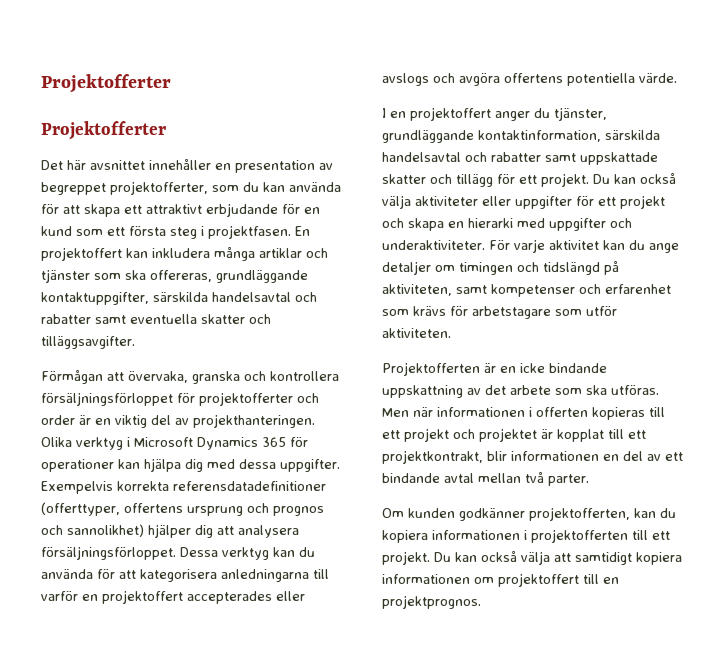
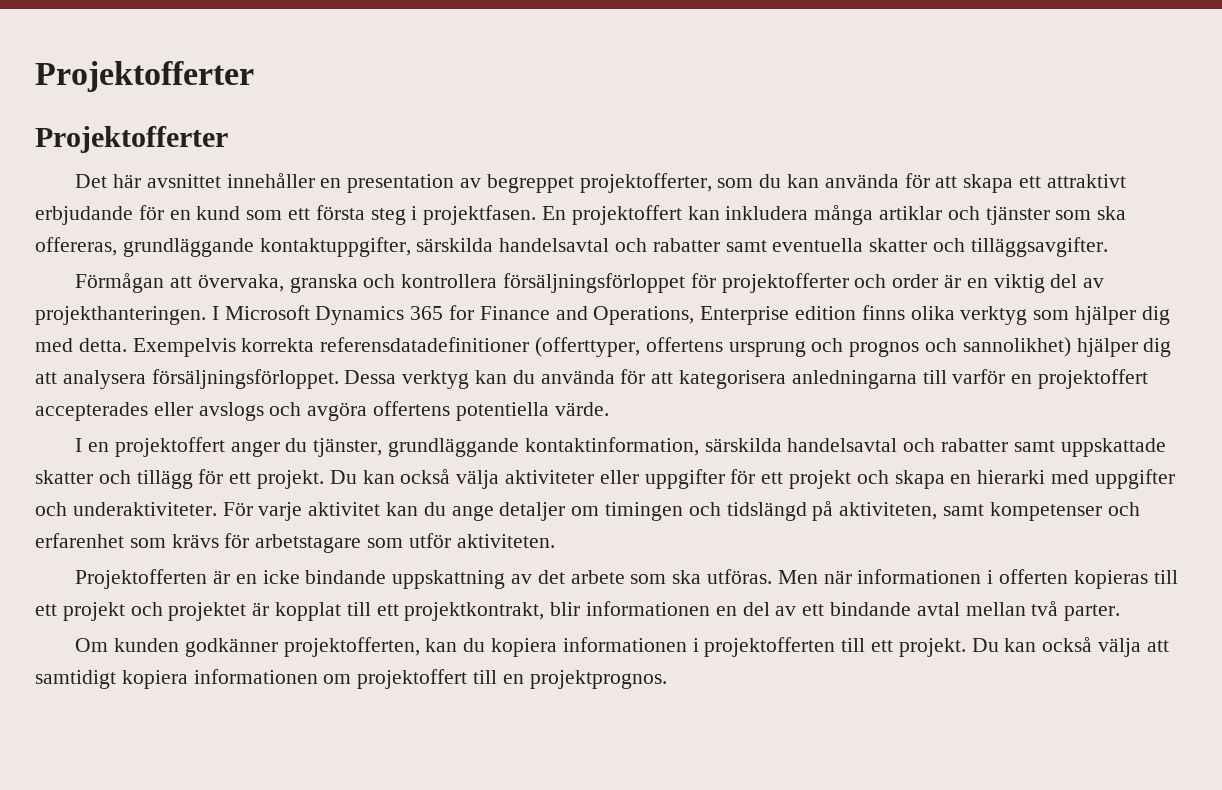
- Olika verktyg i Microsoft Dynamics 365 för operationer kan hjälpa dig med dessa uppgifter.
+ I Microsoft Dynamics 365 for Finance and Operations, Enterprise edition finns olika verktyg som hjälper dig med detta.

